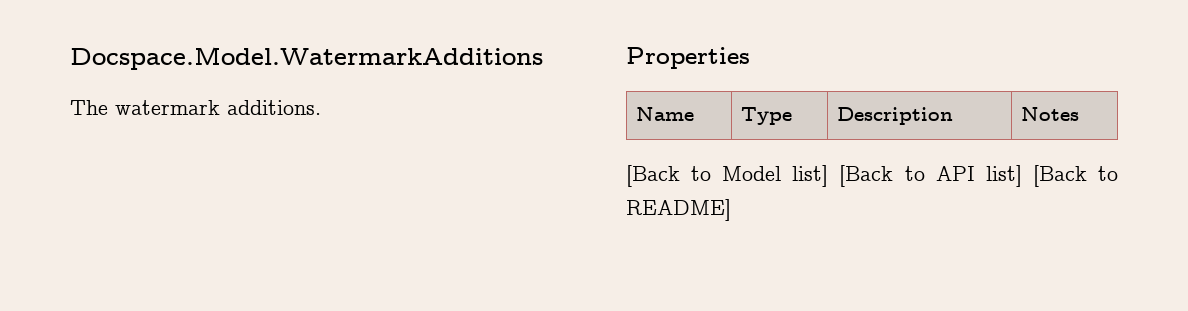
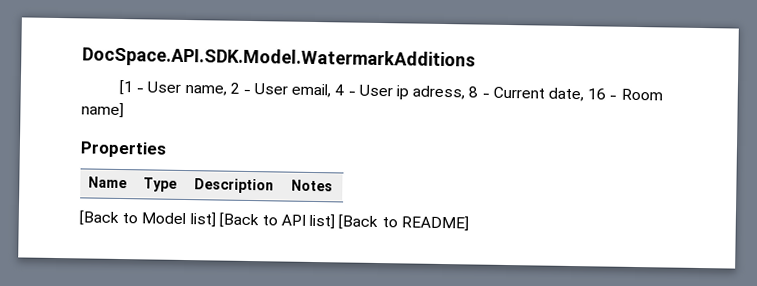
- Docspace.Model.WatermarkAdditions
- The watermark additions.
+ DocSpace.API.SDK.Model.WatermarkAdditions
+ [1 - User name, 2 - User email, 4 - User ip adress, 8 - Current date, 16 - Room name]

